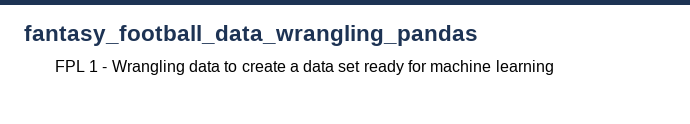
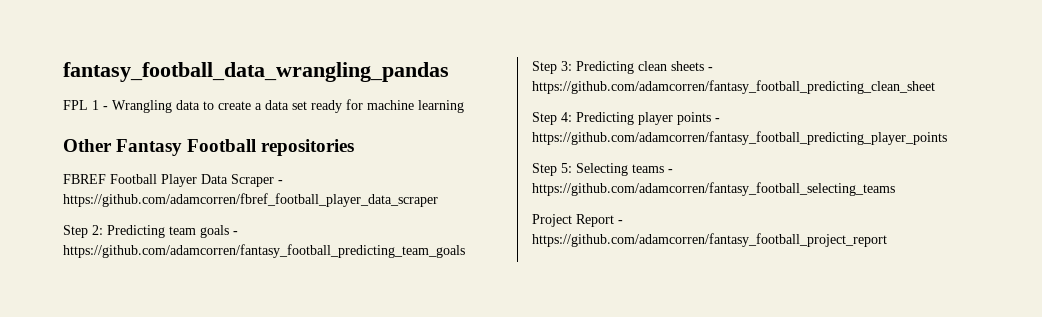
+ Other Fantasy Football repositories
+ FBREF Football Player Data Scraper - https://github.com/adamcorren/fbref_football_player_data_scraper
+ Step 2: Predicting team goals - https://github.com/adamcorren/fantasy_football_predicting_team_goals
+ Step 3: Predicting clean sheets - https://github.com/adamcorren/fantasy_football_predicting_clean_sheet
+ Step 4: Predicting player points - https://github.com/adamcorren/fantasy_football_predicting_player_points
+ Step 5: Selecting teams - https://github.com/adamcorren/fantasy_football_selecting_teams
+ Project Report - https://github.com/adamcorren/fantasy_football_project_report

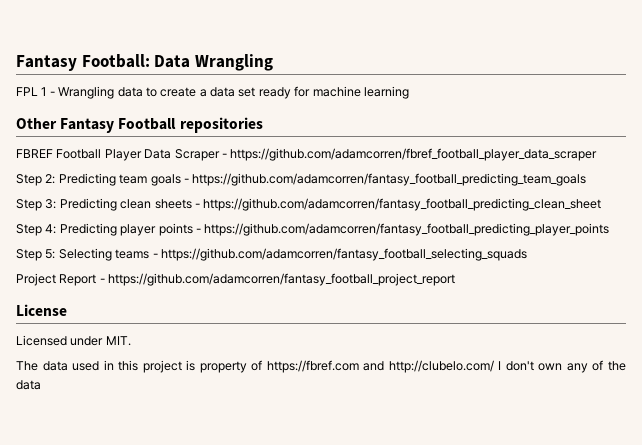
- fantasy_football_data_wrangling_pandas
+ Fantasy Football: Data Wrangling
- Step 5: Selecting teams - https://github.com/adamcorren/fantasy_football_selecting_teams
+ Step 5: Selecting teams - https://github.com/adamcorren/fantasy_football_selecting_squads
+ License
+ Licensed under MIT.
+ The data used in this project is property of https://fbref.com and http://clubelo.com/ I don't own any of the data

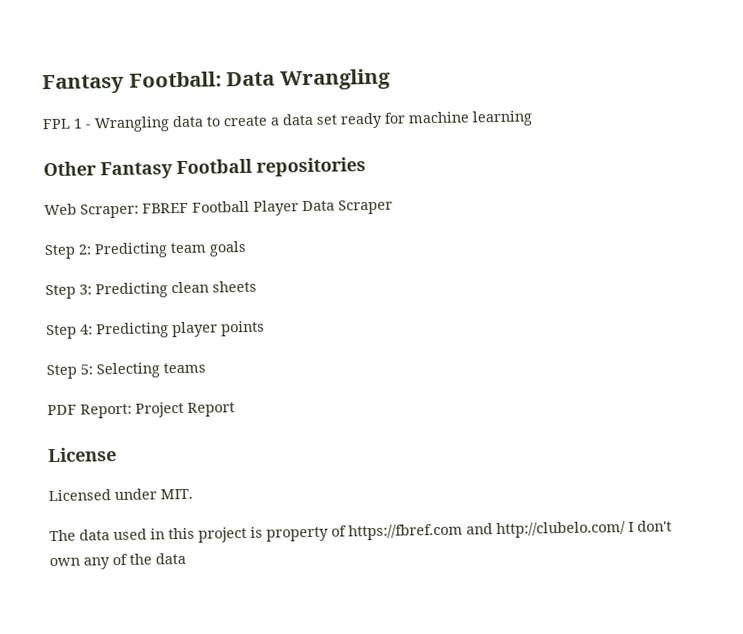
- FBREF Football Player Data Scraper - https://github.com/adamcorren/fbref_football_player_data_scraper
+ Web Scraper: FBREF Football Player Data Scraper
- Step 2: Predicting team goals - https://github.com/adamcorren/fantasy_football_predicting_team_goals
+ Step 2: Predicting team goals
- Step 3: Predicting clean sheets - https://github.com/adamcorren/fantasy_football_predicting_clean_sheet
+ Step 3: Predicting clean sheets
- Step 4: Predicting player points - https://github.com/adamcorren/fantasy_football_predicting_player_points
+ Step 4: Predicting player points
- Step 5: Selecting teams - https://github.com/adamcorren/fantasy_football_selecting_squads
- Project Report - https://github.com/adamcorren/fantasy_football_project_report
+ Step 5: Selecting teams
+ PDF Report: Project Report

